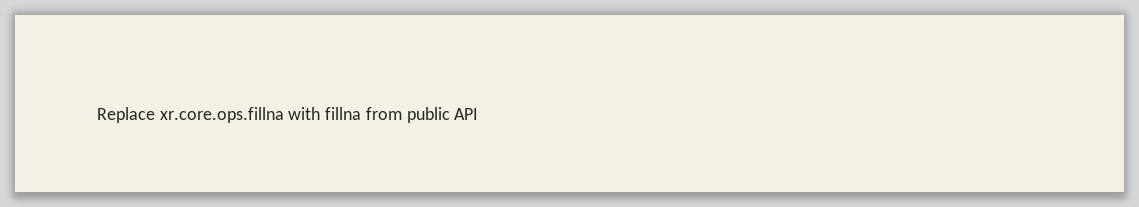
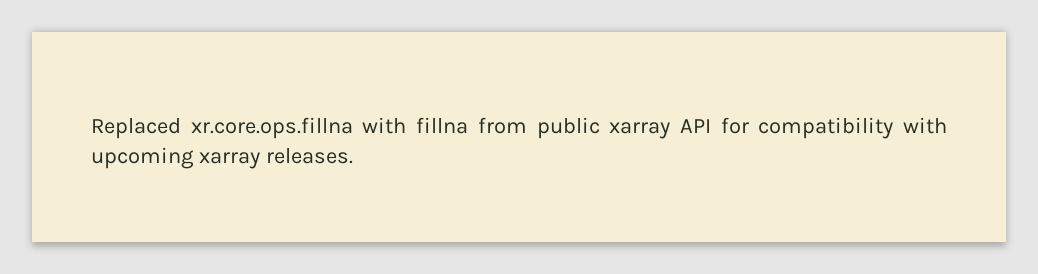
- Replace xr.core.ops.fillna with fillna from public API
+ Replaced xr.core.ops.fillna with fillna from public xarray API for compatibility with upcoming xarray releases.

